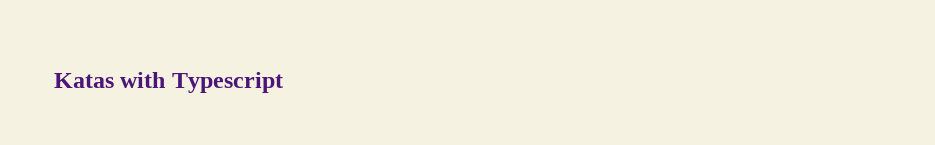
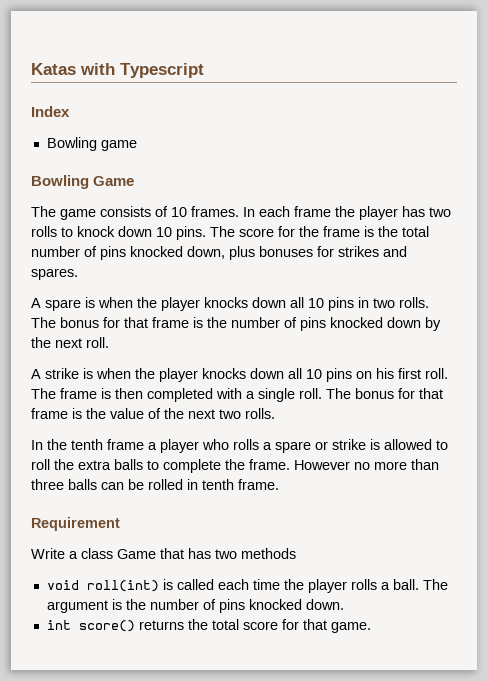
+ Index
+ Bowling game
+ Bowling Game
+ The game consists of 10 frames. In each frame the player has two rolls to knock down 10 pins. The score for the frame is the total number of pins knocked down, plus bonuses for strikes and spares.
+ A spare is when the player knocks down all 10 pins in two rolls. The bonus for that frame is the number of pins knocked down by the next roll.
+ A strike is when the player knocks down all 10 pins on his first roll. The frame is then completed with a single roll. The bonus for that frame is the value of the next two rolls.
+ In the tenth frame a player who rolls a spare or strike is allowed to roll the extra balls to complete the frame. However no more than three balls can be rolled in tenth frame.
+ Requirement
+ Write a class Game that has two methods
+ void roll(int) is called each time the player rolls a ball. The argument is the number of pins knocked down.
+ int score() returns the total score for that game.

